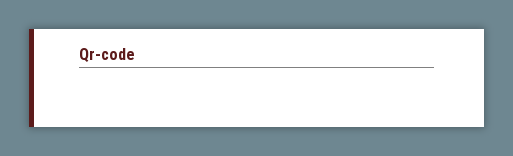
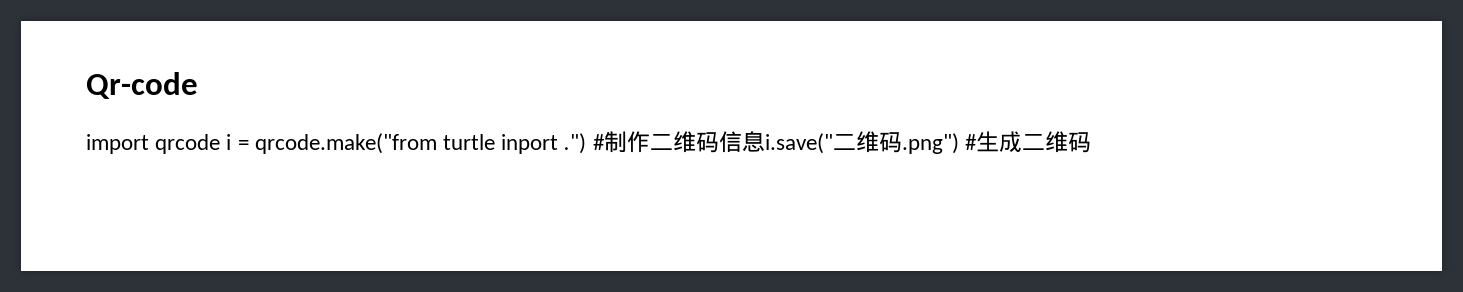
+ import qrcode i = qrcode.make("from turtle inport .") #制作二维码信息i.save("二维码.png") #生成二维码

